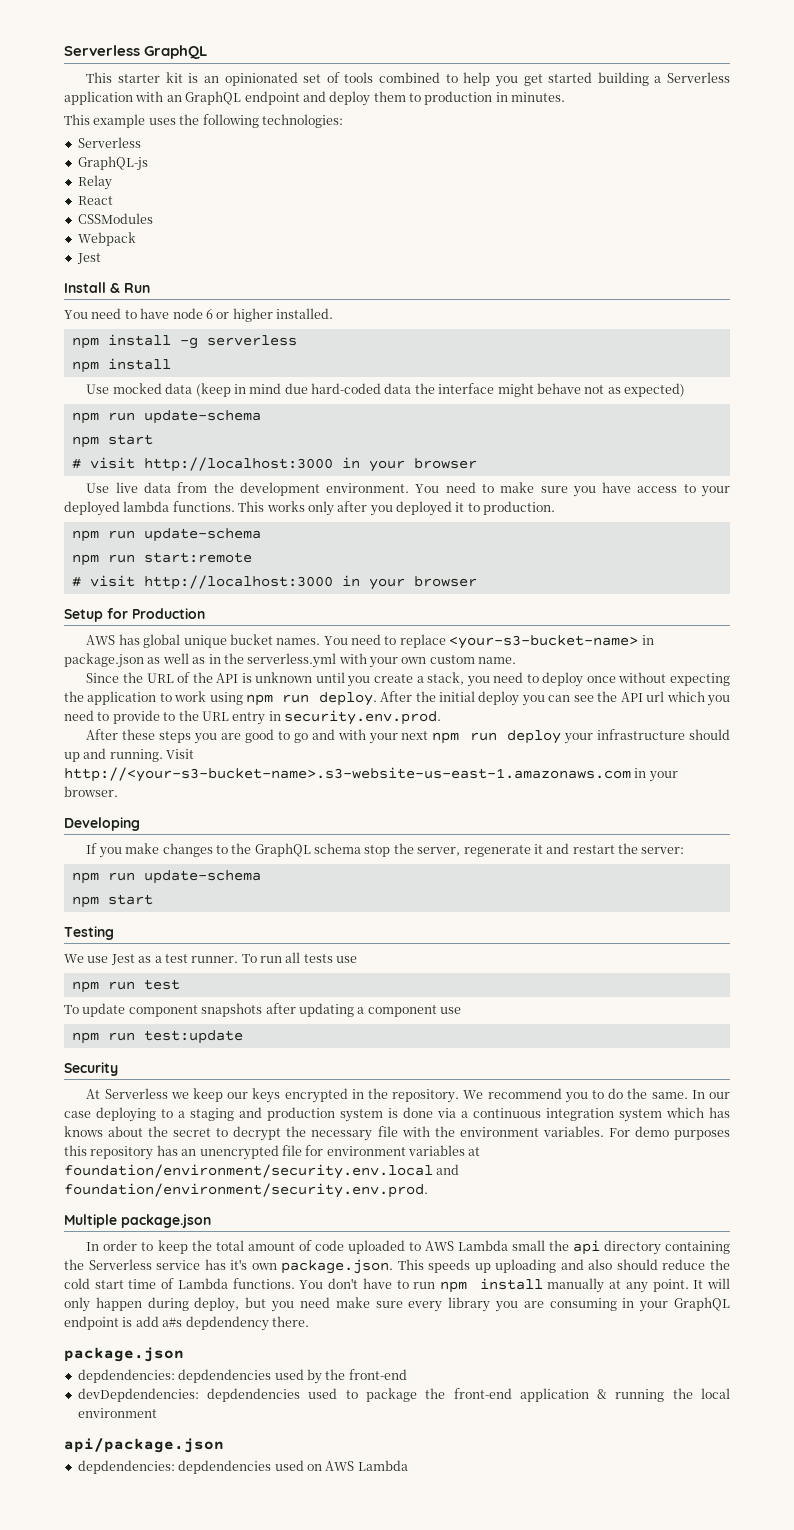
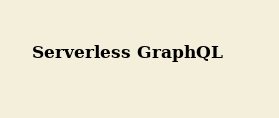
- This starter kit is an opinionated set of tools combined to help you get started building a Serverless application with an GraphQL endpoint and deploy them to production in minutes.
- This example uses the following technologies:
- Serverless
- GraphQL-js
- Relay
- React
- CSSModules
- Webpack
- Jest
- Install & Run
- You need to have node 6 or higher installed.
- npm install -g serverless
- npm install
- Use mocked data (keep in mind due hard-coded data the interface might behave not as expected)
- npm run update-schema
- npm start
- # visit http://localhost:3000 in your browser
- Use live data from the development environment. You need to make sure you have access to your deployed lambda functions. This works only after you deployed it to production.
- npm run update-schema
- npm run start:remote
- # visit http://localhost:3000 in your browser
- Setup for Production
- AWS has global unique bucket names. You need to replace <your-s3-bucket-name> in package.json as well as in the serverless.yml with your own custom name.
- Since the URL of the API is unknown until you create a stack, you need to deploy once without expecting the application to work using npm run deploy. After the initial deploy you can see the API url which you need to provide to the URL entry in security.env.prod.
- After these steps you are good to go and with your next npm run deploy your infrastructure should up and running. Visit http://<your-s3-bucket-name>.s3-website-us-east-1.amazonaws.com in your browser.
- Developing
- If you make changes to the GraphQL schema stop the server, regenerate it and restart the server:
- npm run update-schema
- npm start
- Testing
- We use Jest as a test runner. To run all tests use
- npm run test
- To update component snapshots after updating a component use
- npm run test:update
- Security
- At Serverless we keep our keys encrypted in the repository. We recommend you to do the same. In our case deploying to a staging and production system is done via a continuous integration system which has knows about the secret to decrypt the necessary file with the environment variables. For demo purposes this repository has an unencrypted file for environment variables at foundation/environment/security.env.local and foundation/environment/security.env.prod.
- Multiple package.json
- In order to keep the total amount of code uploaded to AWS Lambda small the api directory containing the Serverless service has it's own package.json. This speeds up uploading and also should reduce the cold start time of Lambda functions. You don't have to run npm install manually at any point. It will only happen during deploy, but you need make sure every library you are consuming in your GraphQL endpoint is add a#s depdendency there.
- package.json
- depdendencies: depdendencies used by the front-end
- devDepdendencies: depdendencies used to package the front-end application & running the local environment
- api/package.json
- depdendencies: depdendencies used on AWS Lambda

